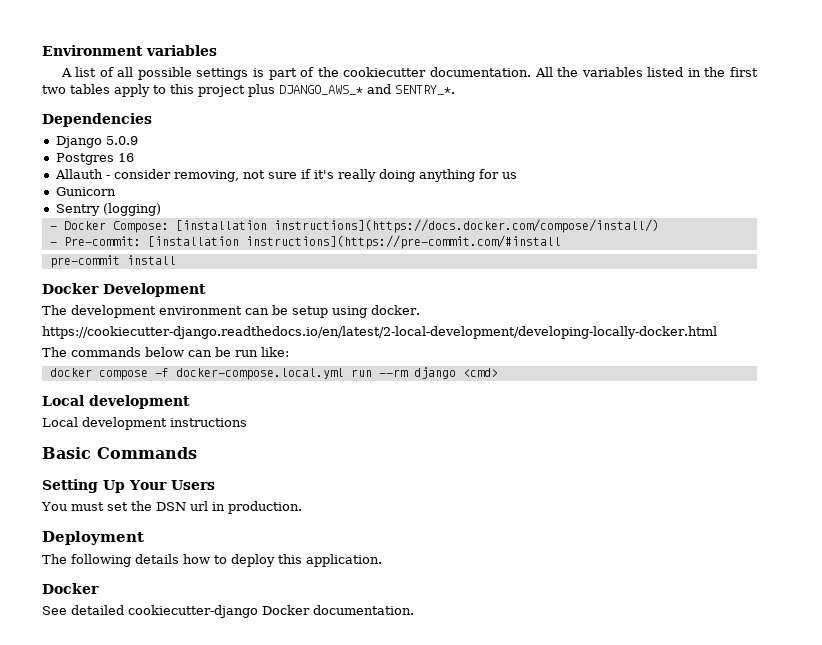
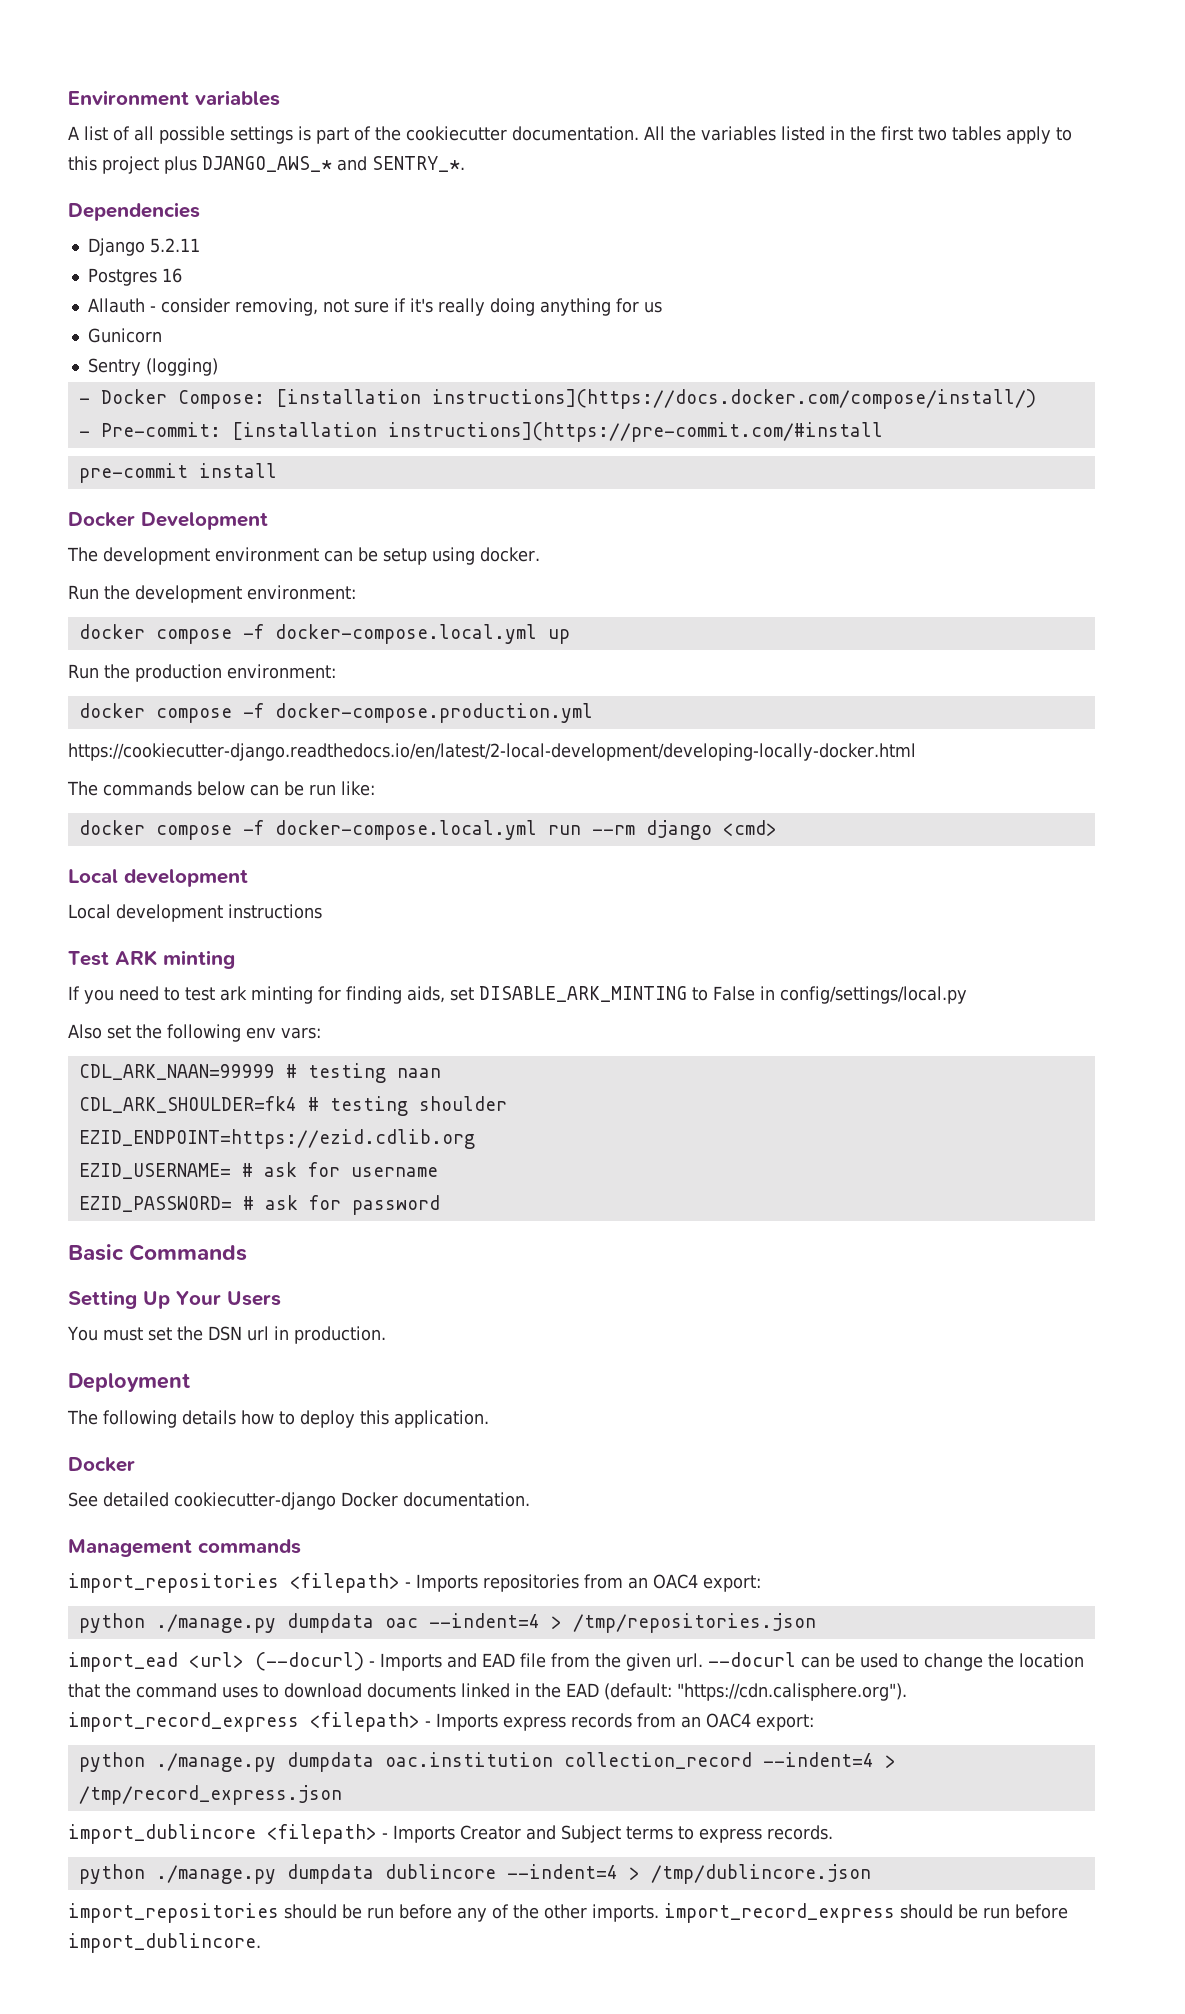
- Django 5.0.9
+ Django 5.2.11
+ Run the development environment:
+ docker compose -f docker-compose.local.yml up
+ Run the production environment:
+ docker compose -f docker-compose.production.yml
+ Test ARK minting
+ If you need to test ark minting for finding aids, set DISABLE_ARK_MINTING to False in config/settings/local.py
+ Also set the following env vars:
+ CDL_ARK_NAAN=99999 # testing naan
+ CDL_ARK_SHOULDER=fk4 # testing shoulder
+ EZID_ENDPOINT=https://ezid.cdlib.org
+ EZID_USERNAME= # ask for username
+ EZID_PASSWORD= # ask for password
+ Management commands
+ import_repositories <filepath> - Imports repositories from an OAC4 export:
+ python ./manage.py dumpdata oac --indent=4 > /tmp/repositories.json
+ import_ead <url> (--docurl) - Imports and EAD file from the given url. --docurl can be used to change the location that the command uses to download documents linked in the EAD (default: "https://cdn.calisphere.org"). import_record_express <filepath> - Imports express records from an OAC4 export:
+ python ./manage.py dumpdata oac.institution collection_record --indent=4 > /tmp/record_express.json
+ import_dublincore <filepath> - Imports Creator and Subject terms to express records.
+ python ./manage.py dumpdata dublincore --indent=4 > /tmp/dublincore.json
+ import_repositories should be run before any of the other imports. import_record_express should be run before import_dublincore.

